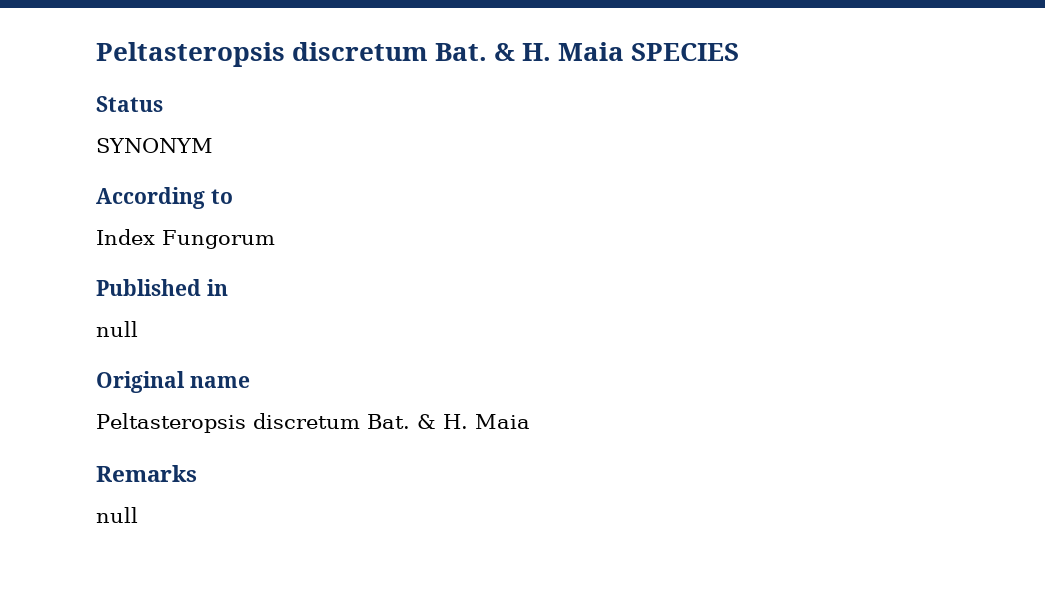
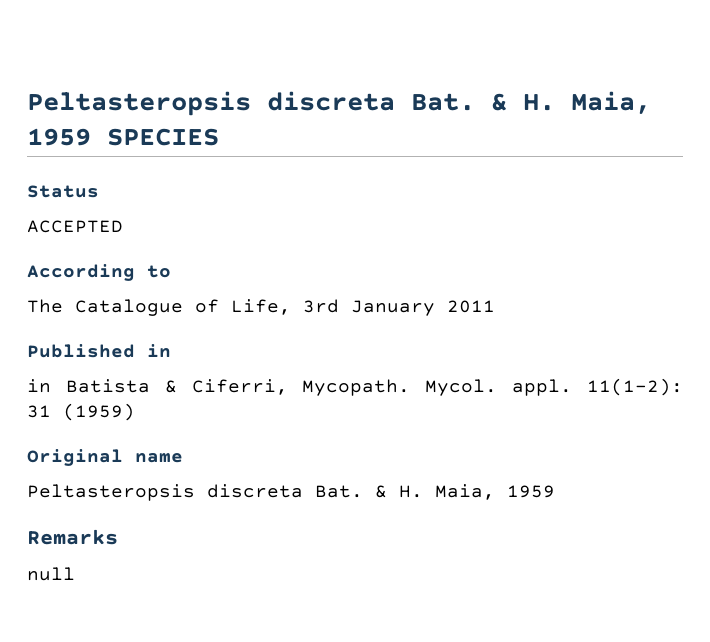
- Peltasteropsis discretum Bat. & H. Maia SPECIES
+ Peltasteropsis discreta Bat. & H. Maia, 1959 SPECIES
- SYNONYM
+ ACCEPTED
- Index Fungorum
+ The Catalogue of Life, 3rd January 2011
  Published in
- null
+ in Batista & Ciferri, Mycopath. Mycol. appl. 11(1-2): 31 (1959)
  Original name
- Peltasteropsis discretum Bat. & H. Maia
+ Peltasteropsis discreta Bat. & H. Maia, 1959

